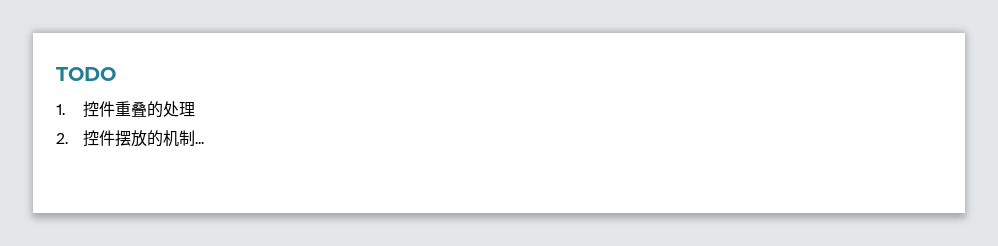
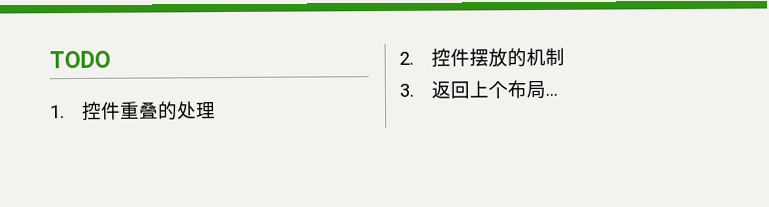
- 2.控件摆放的机制...
+ 2.控件摆放的机制
+ 3.返回上个布局...

